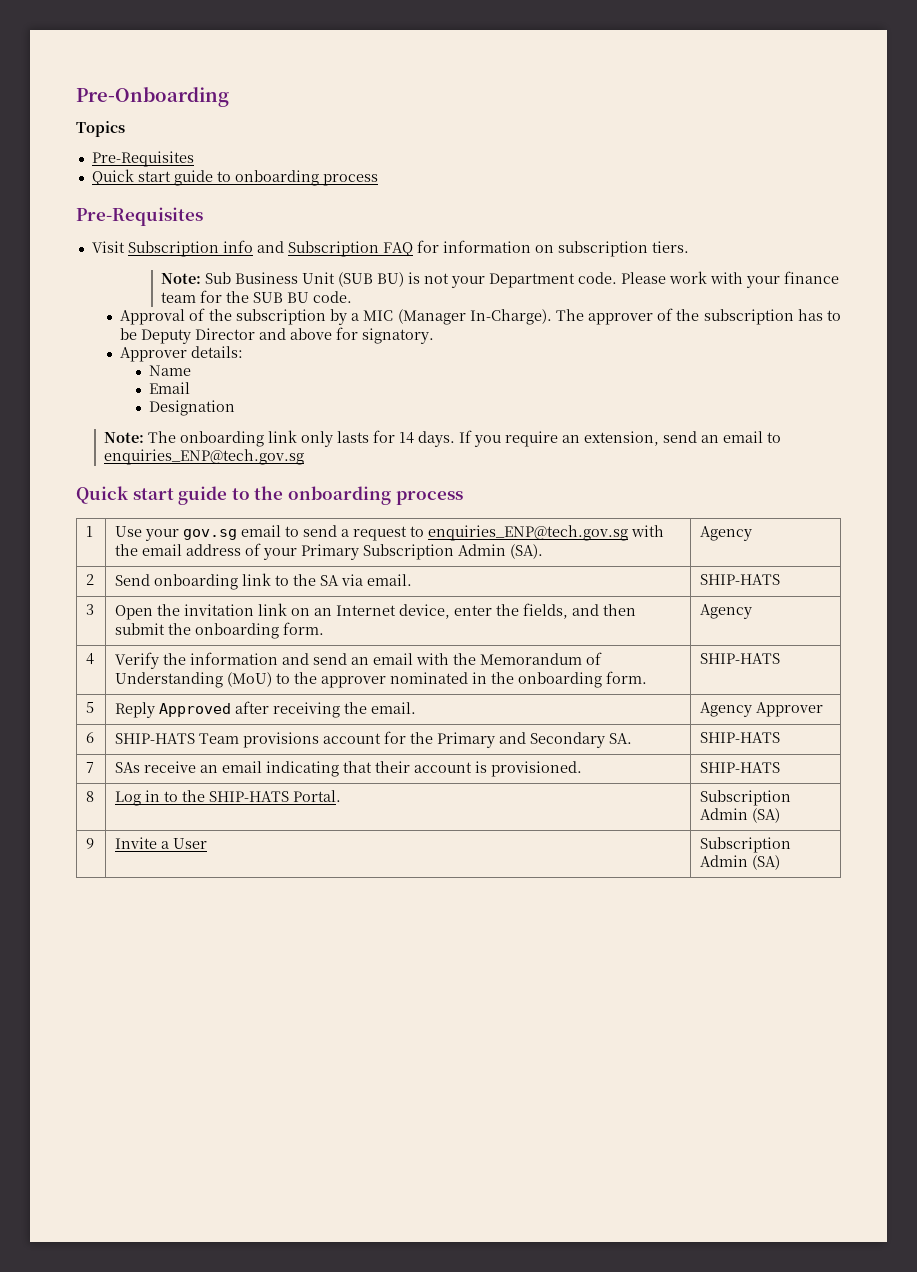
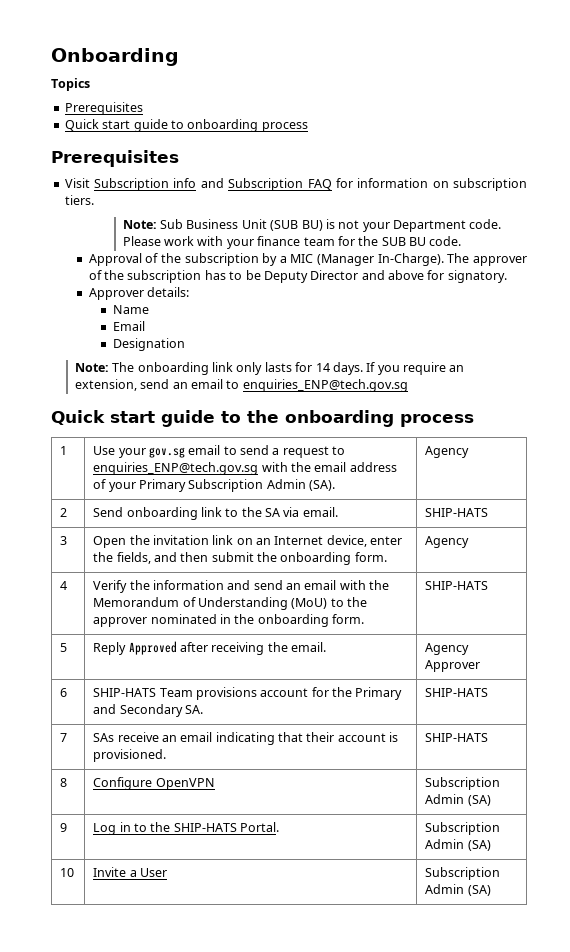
- Pre-Onboarding
+ Onboarding
  Topics
- Pre-Requisites
+ Prerequisites
  Quick start guide to onboarding process
- Pre-Requisites
+ Prerequisites
- 8 | Log in to the SHIP-HATS Portal. | Subscription Admin (SA)
+ 8 | Configure OpenVPN | Subscription Admin (SA)
+ 9 | Log in to the SHIP-HATS Portal. | Subscription Admin (SA)
- 9 | Invite a User | Subscription Admin (SA)
+ 10 | Invite a User | Subscription Admin (SA)

